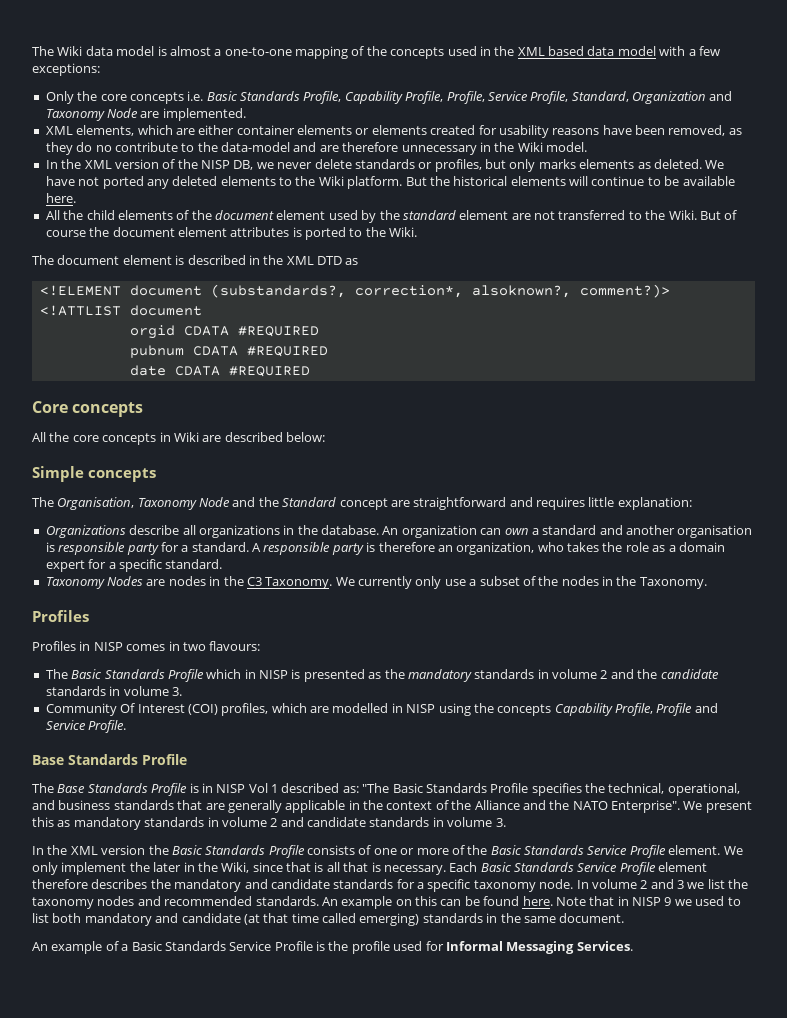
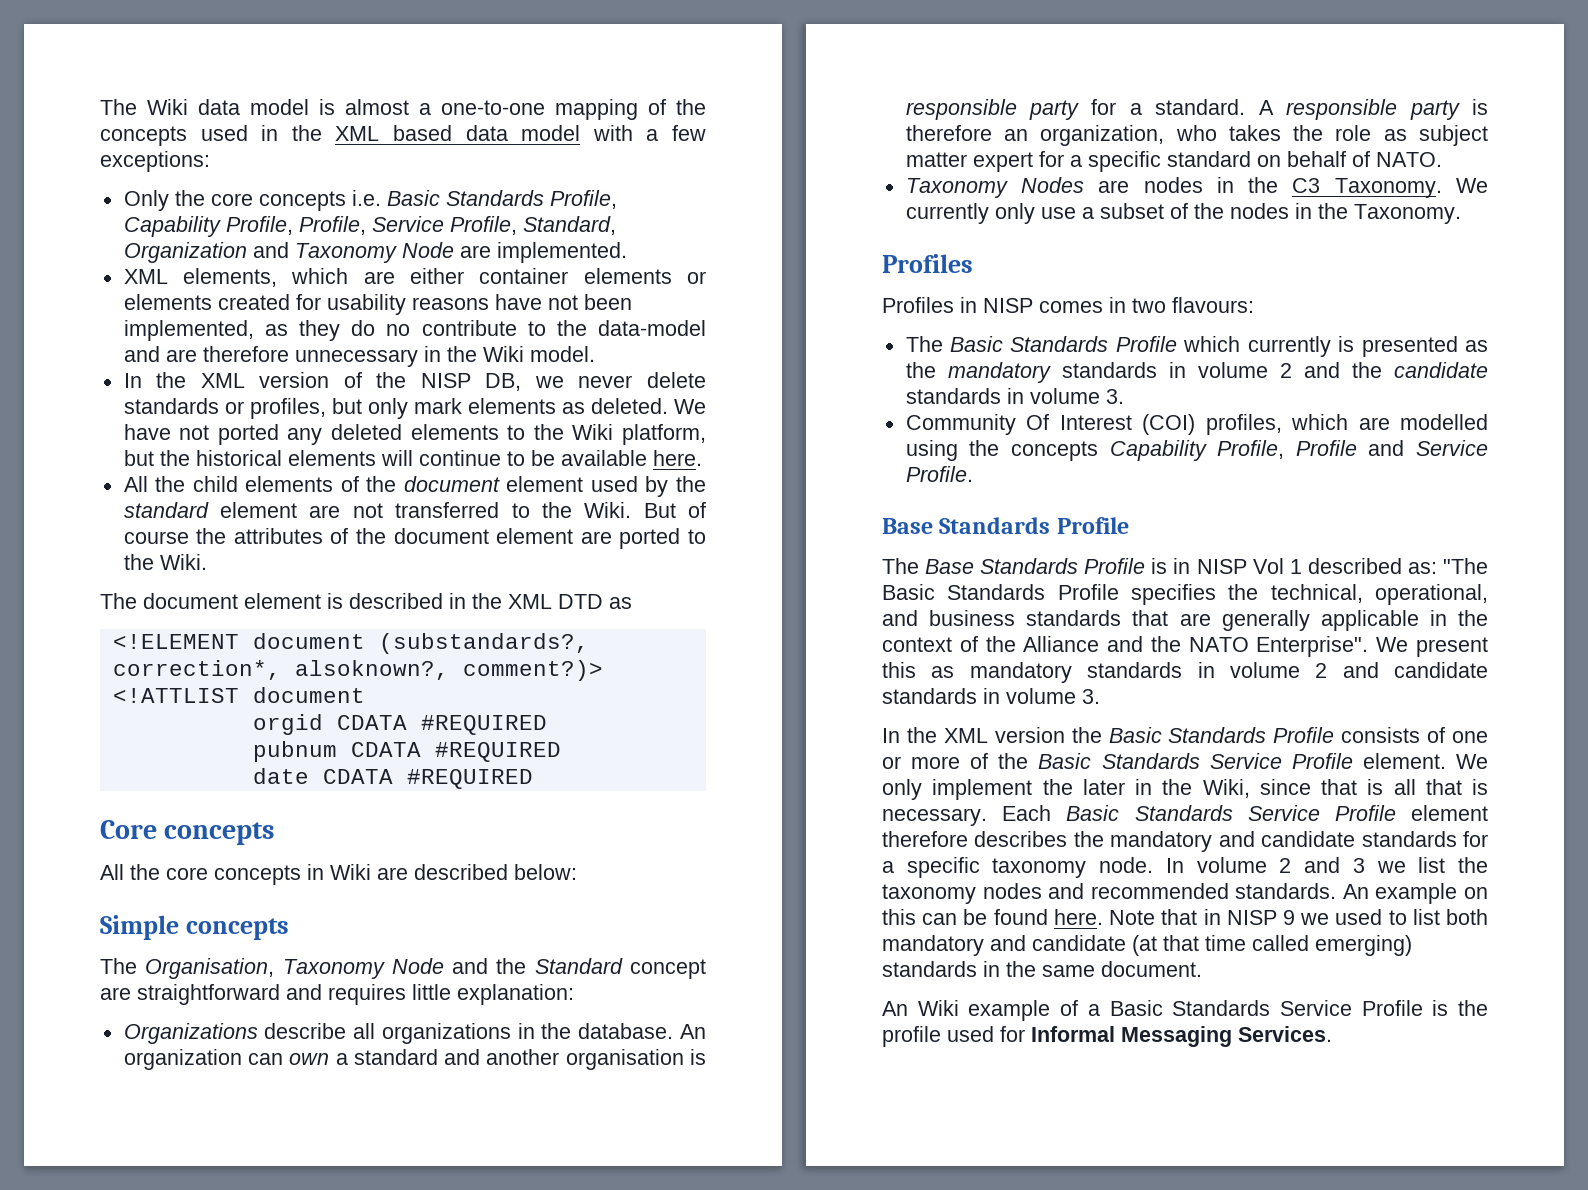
- XML elements, which are either container elements or elements created for usability reasons have been removed, as they do no contribute to the data-model and are therefore unnecessary in the Wiki model.
+ XML elements, which are either container elements or elements created for usability reasons have not been implemented, as they do no contribute to the data-model and are therefore unnecessary in the Wiki model.
- In the XML version of the NISP DB, we never delete standards or profiles, but only marks elements as deleted.
+ In the XML version of the NISP DB, we never delete standards or profiles, but only mark elements as deleted.
- We have not ported any deleted elements to the Wiki platform. But the historical elements will continue to be available here.
+ We have not ported any deleted elements to the Wiki platform, but the historical elements will continue to be available here.
- But of course the document element attributes is ported to the Wiki.
+ But of course the attributes of the document element are ported to the Wiki.
- A responsible party is therefore an organization, who takes the role as a domain expert for a specific standard.
+ A responsible party is therefore an organization, who takes the role as subject matter expert for a specific standard on behalf of NATO.
- The Basic Standards Profile which in NISP is presented as the mandatory standards in volume 2 and the candidate standards in volume 3.
+ The Basic Standards Profile which currently is presented as the mandatory standards in volume 2 and the candidate standards in volume 3.
- Community Of Interest (COI) profiles, which are modelled in NISP using the concepts Capability Profile, Profile and Service Profile.
+ Community Of Interest (COI) profiles, which are modelled using the concepts Capability Profile, Profile and Service Profile.
- An example of a Basic Standards Service Profile is the profile used for Informal Messaging Services.
+ An Wiki example of a Basic Standards Service Profile is the profile used for Informal Messaging Services.

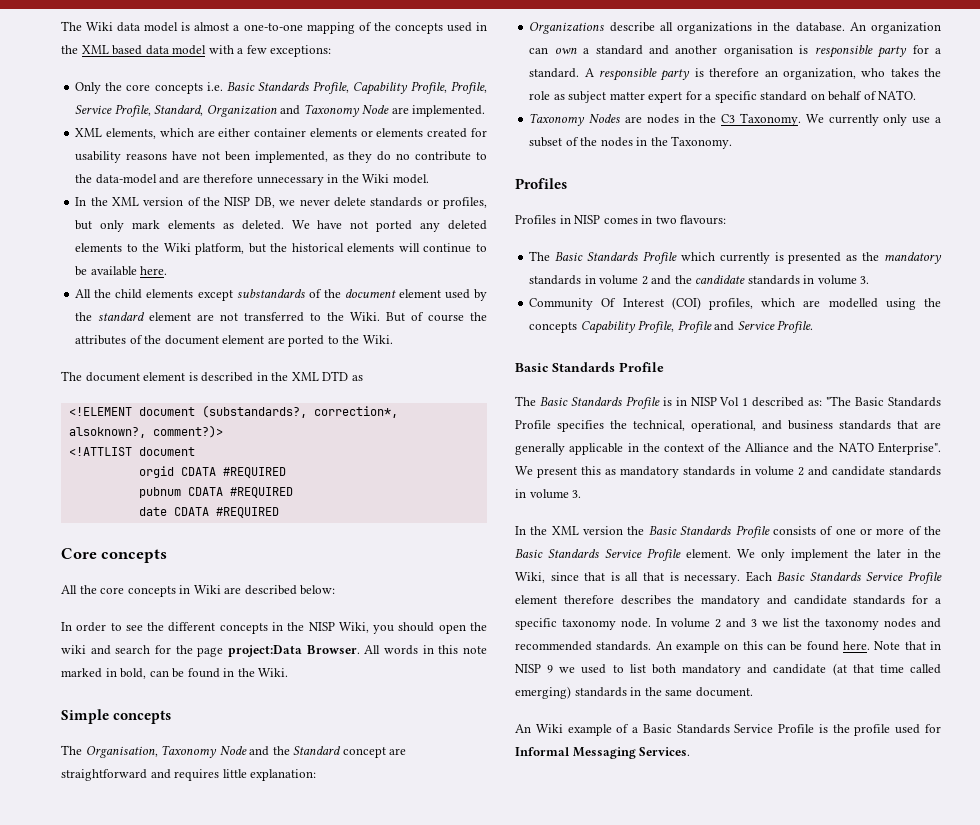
- All the child elements of the document element used by the standard element are not transferred to the Wiki.
+ All the child elements except substandards of the document element used by the standard element are not transferred to the Wiki.
+ In order to see the different concepts in the NISP Wiki, you should open the wiki and search for the page project:Data Browser. All words in this note marked in bold, can be found in the Wiki.
  Community Of Interest (COI) profiles, which are modelled using the concepts Capability Profile, Profile and Service Profile.
- Base Standards Profile
+ Basic Standards Profile
- The Base Standards Profile is in NISP Vol 1 described as: "The Basic Standards Profile specifies the technical, operational, and business standards that are generally applicable in the context of the Alliance and the NATO Enterprise".
+ The Basic Standards Profile is in NISP Vol 1 described as: "The Basic Standards Profile specifies the technical, operational, and business standards that are generally applicable in the context of the Alliance and the NATO Enterprise".

